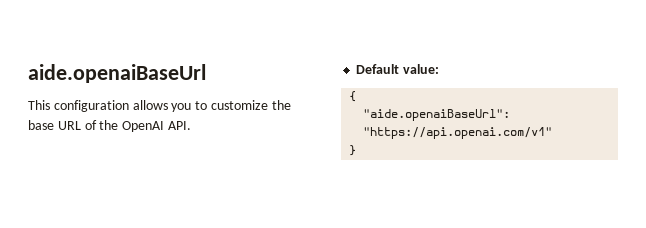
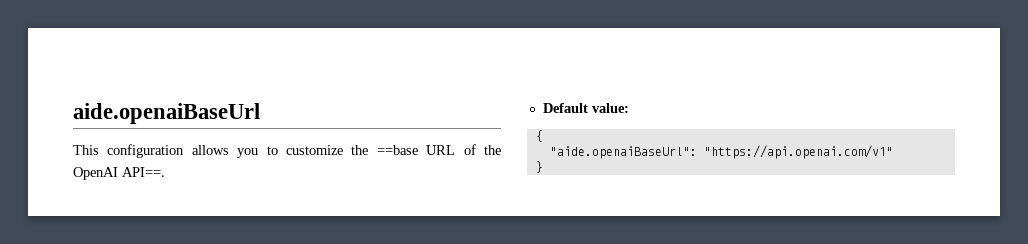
- This configuration allows you to customize the base URL of the OpenAI API.
+ This configuration allows you to customize the ==base URL of the OpenAI API==.

